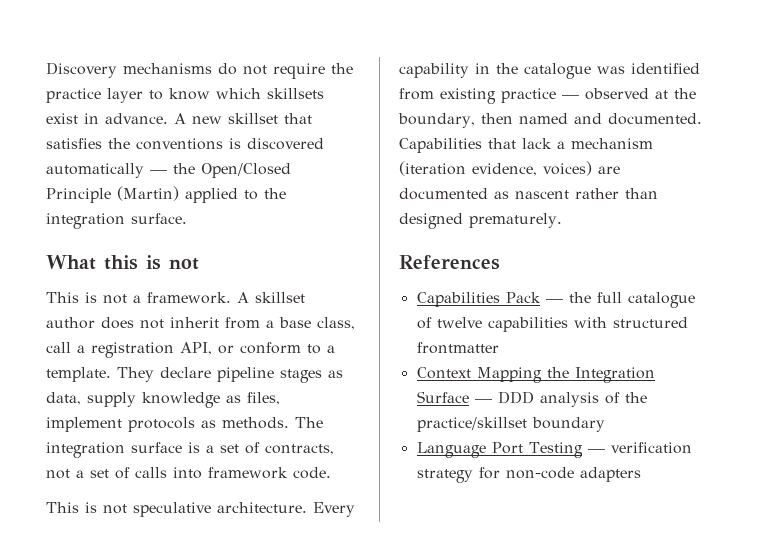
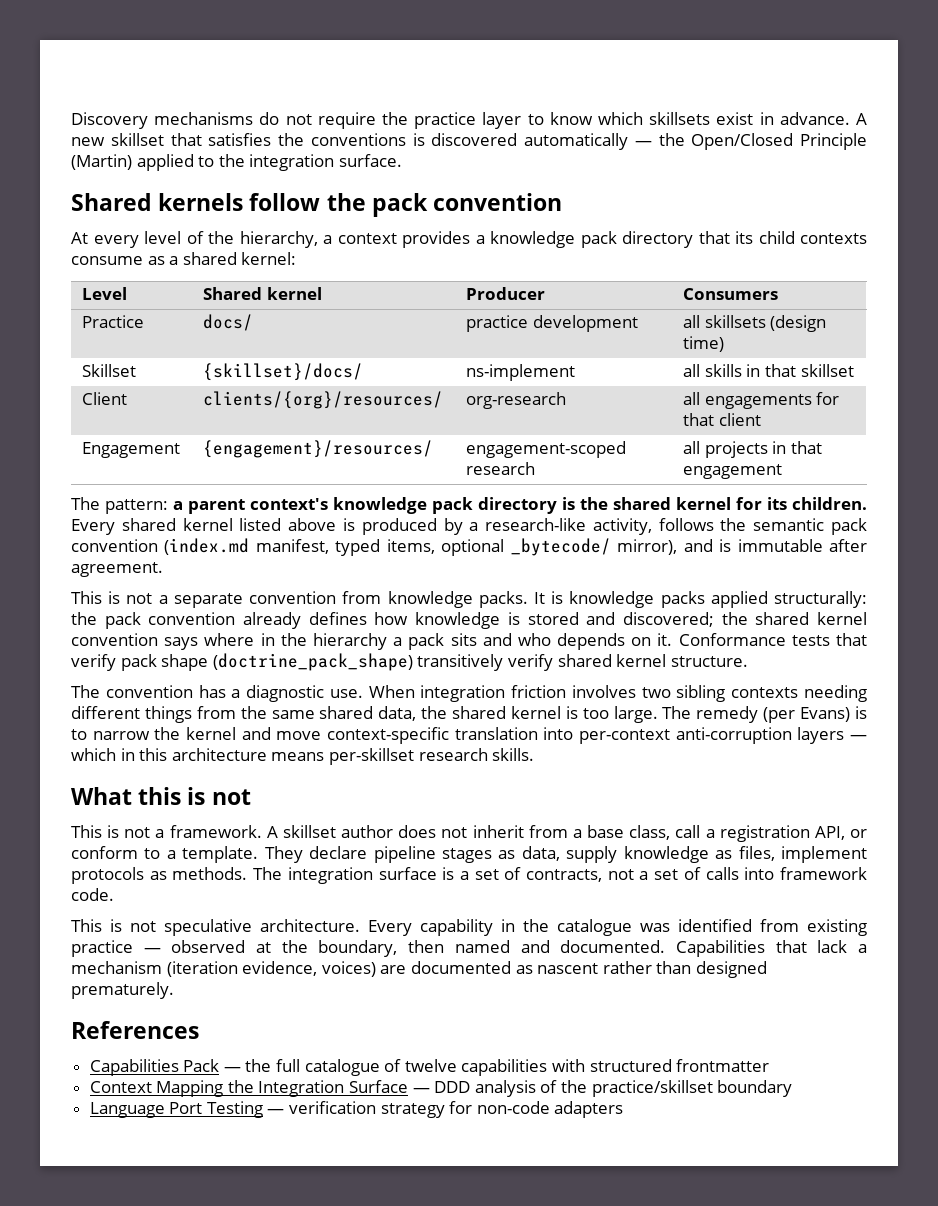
+ Shared kernels follow the pack convention
+ At every level of the hierarchy, a context provides a knowledge pack directory that its child contexts consume as a shared kernel:
+ Level | Shared kernel | Producer | Consumers
+ Practice | docs/ | practice development | all skillsets (design time)
+ Skillset | {skillset}/docs/ | ns-implement | all skills in that skillset
+ Client | clients/{org}/resources/ | org-research | all engagements for that client
+ Engagement | {engagement}/resources/ | engagement-scoped research | all projects in that engagement
+ The pattern: a parent context's knowledge pack directory is the shared kernel for its children. Every shared kernel listed above is produced by a research-like activity, follows the semantic pack convention (index.md manifest, typed items, optional _bytecode/ mirror), and is immutable after agreement.
+ This is not a separate convention from knowledge packs. It is knowledge packs applied structurally: the pack convention already defines how knowledge is stored and discovered; the shared kernel convention says where in the hierarchy a pack sits and who depends on it. Conformance tests that verify pack shape (doctrine_pack_shape) transitively verify shared kernel structure.
+ The convention has a diagnostic use. When integration friction involves two sibling contexts needing different things from the same shared data, the shared kernel is too large. The remedy (per Evans) is to narrow the kernel and move context-specific translation into per-context anti-corruption layers — which in this architecture means per-skillset research skills.

